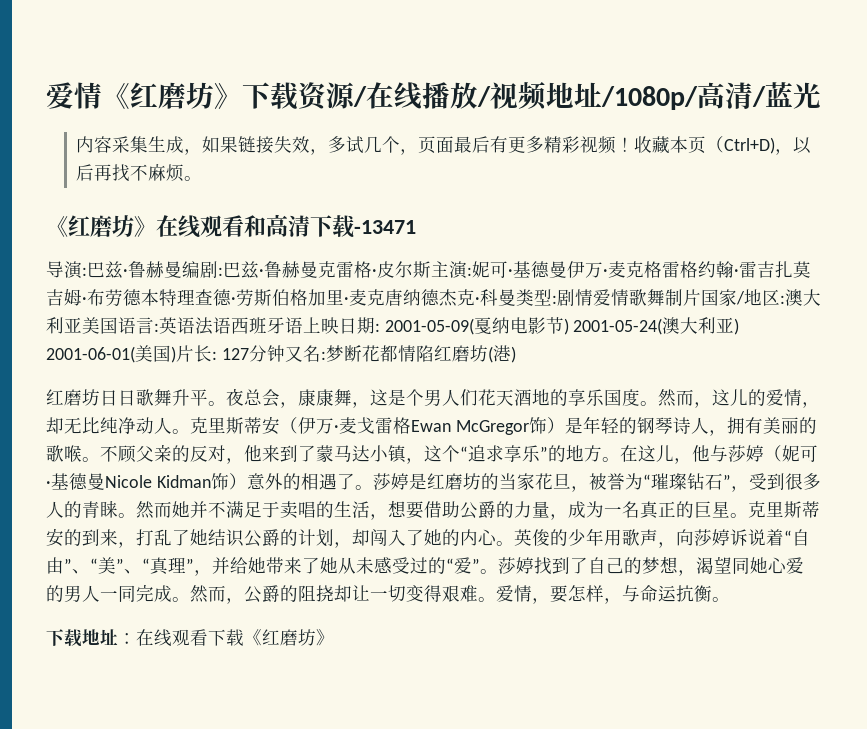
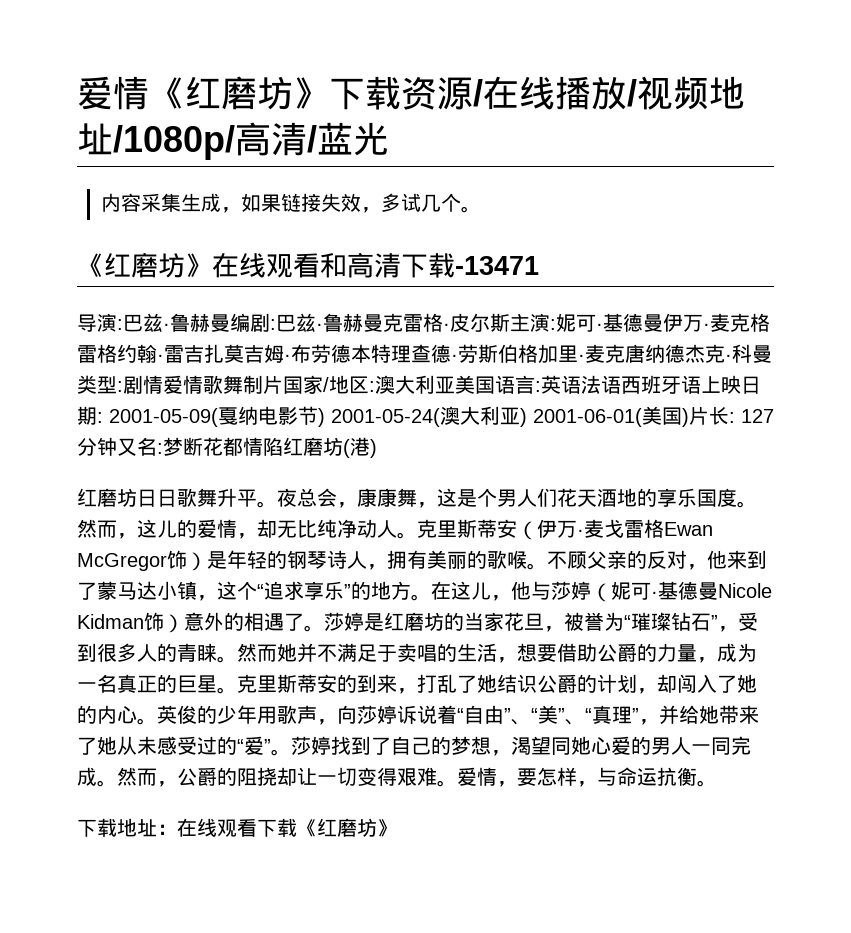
- 内容采集生成，如果链接失效，多试几个，页面最后有更多精彩视频！收藏本页（Ctrl+D)，以后再找不麻烦。
+ 内容采集生成，如果链接失效，多试几个。

